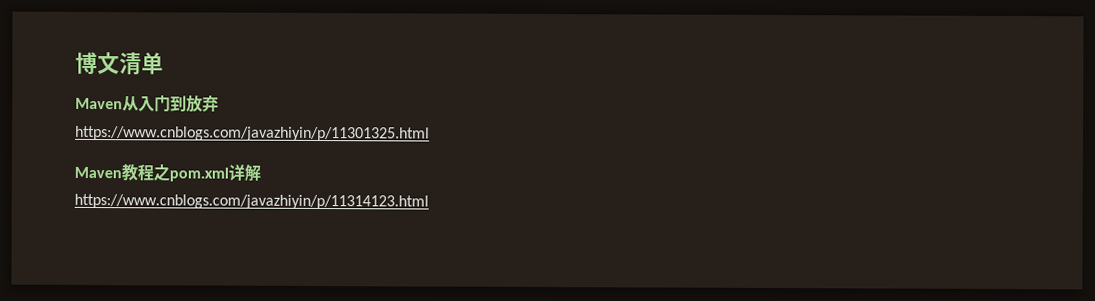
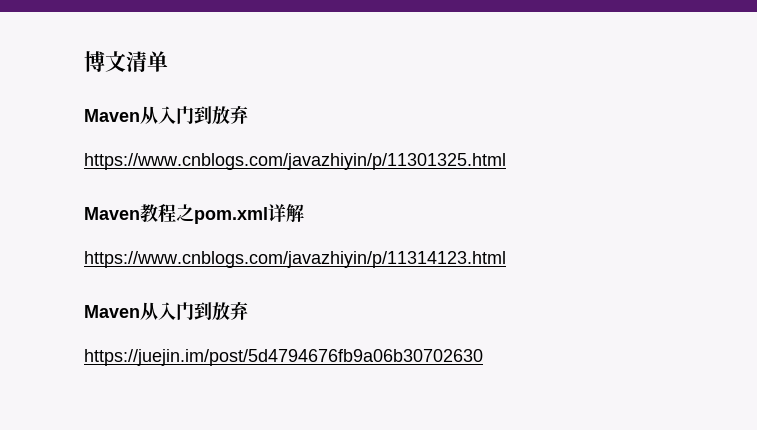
  https://www.cnblogs.com/javazhiyin/p/11314123.html
+ Maven从入门到放弃
+ https://juejin.im/post/5d4794676fb9a06b30702630

